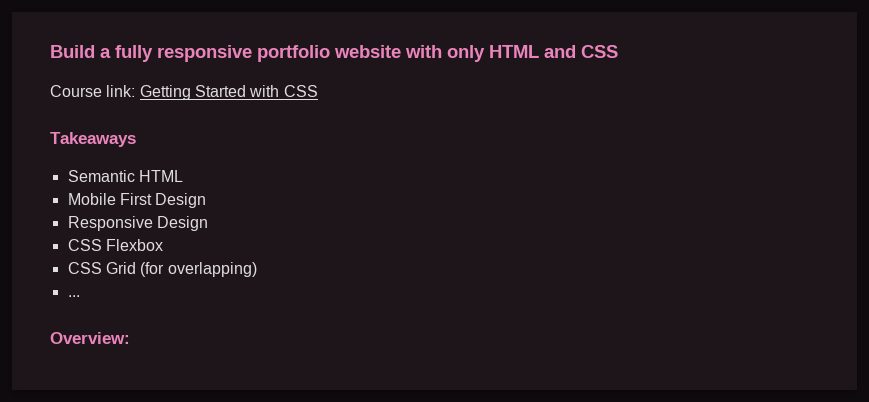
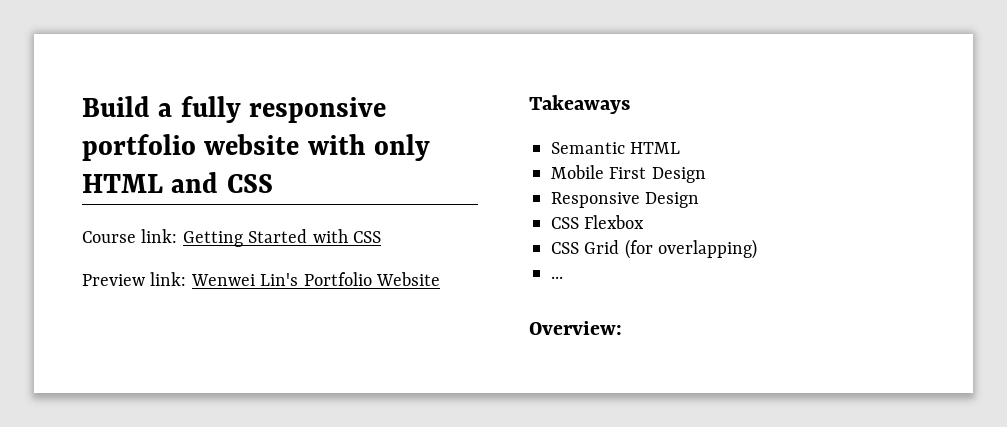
+ Preview link: Wenwei Lin's Portfolio Website

